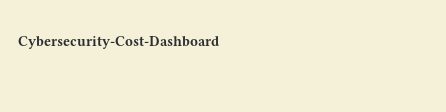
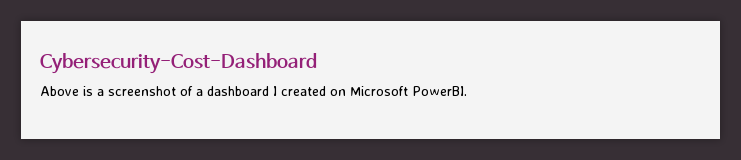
+ Above is a screenshot of a dashboard I created on Microsoft PowerBI.

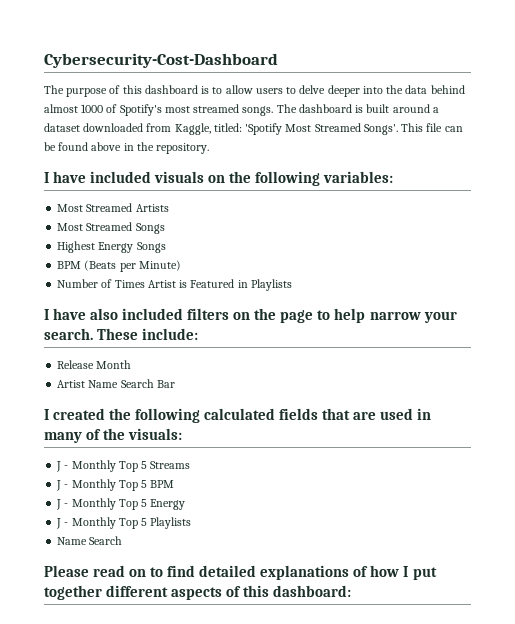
- Above is a screenshot of a dashboard I created on Microsoft PowerBI.
+ The purpose of this dashboard is to allow users to delve deeper into the data behind almost 1000 of Spotify's most streamed songs. The dashboard is built around a dataset downloaded from Kaggle, titled: 'Spotify Most Streamed Songs'. This file can be found above in the repository.
+ I have included visuals on the following variables:
+ Most Streamed Artists
+ Most Streamed Songs
+ Highest Energy Songs
+ BPM (Beats per Minute)
+ Number of Times Artist is Featured in Playlists
+ I have also included filters on the page to help narrow your search. These include:
+ Release Month
+ Artist Name Search Bar
+ I created the following calculated fields that are used in many of the visuals:
+ J - Monthly Top 5 Streams
+ J - Monthly Top 5 BPM
+ J - Monthly Top 5 Energy
+ J - Monthly Top 5 Playlists
+ Name Search
+ Please read on to find detailed explanations of how I put together different aspects of this dashboard:

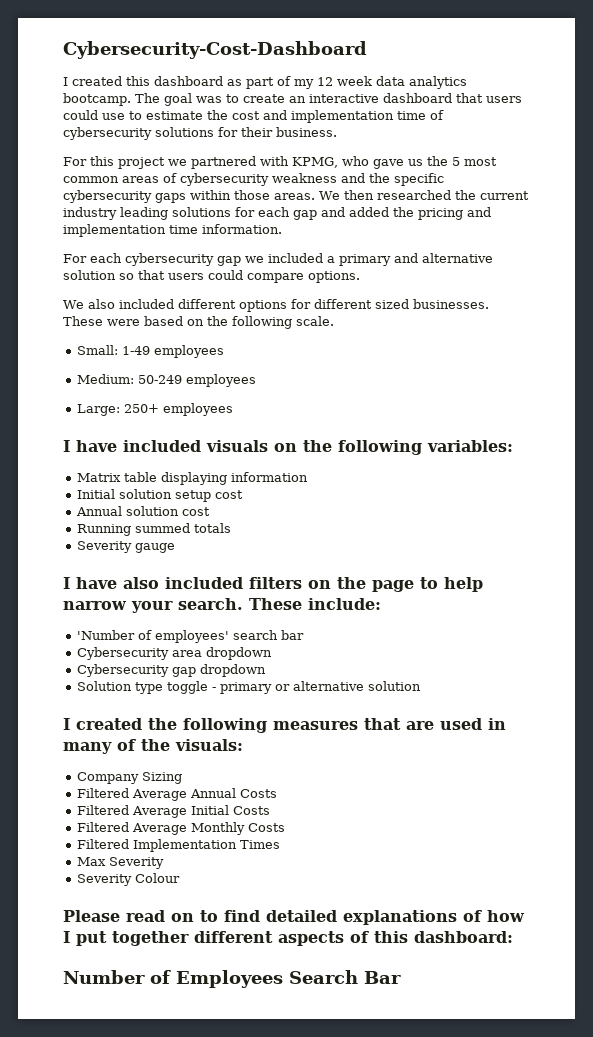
- The purpose of this dashboard is to allow users to delve deeper into the data behind almost 1000 of Spotify's most streamed songs. The dashboard is built around a dataset downloaded from Kaggle, titled: 'Spotify Most Streamed Songs'. This file can be found above in the repository.
+ I created this dashboard as part of my 12 week data analytics bootcamp. The goal was to create an interactive dashboard that users could use to estimate the cost and implementation time of cybersecurity solutions for their business.
+ For this project we partnered with KPMG, who gave us the 5 most common areas of cybersecurity weakness and the specific cybersecurity gaps within those areas. We then researched the current industry leading solutions for each gap and added the pricing and implementation time information.
+ For each cybersecurity gap we included a primary and alternative solution so that users could compare options.
+ We also included different options for different sized businesses. These were based on the following scale.
+ Small: 1-49 employees
+ Medium: 50-249 employees
+ Large: 250+ employees
- Most Streamed Artists
- Most Streamed Songs
- Highest Energy Songs
- BPM (Beats per Minute)
- Number of Times Artist is Featured in Playlists
+ Matrix table displaying information
+ Initial solution setup cost
+ Annual solution cost
+ Running summed totals
+ Severity gauge
- Release Month
- Artist Name Search Bar
+ 'Number of employees' search bar
+ Cybersecurity area dropdown
+ Cybersecurity gap dropdown
+ Solution type toggle - primary or alternative solution
- I created the following calculated fields that are used in many of the visuals:
+ I created the following measures that are used in many of the visuals:
- J - Monthly Top 5 Streams
- J - Monthly Top 5 BPM
- J - Monthly Top 5 Energy
- J - Monthly Top 5 Playlists
- Name Search
+ Company Sizing
+ Filtered Average Annual Costs
+ Filtered Average Initial Costs
+ Filtered Average Monthly Costs
+ Filtered Implementation Times
+ Max Severity
+ Severity Colour
+ Number of Employees Search Bar

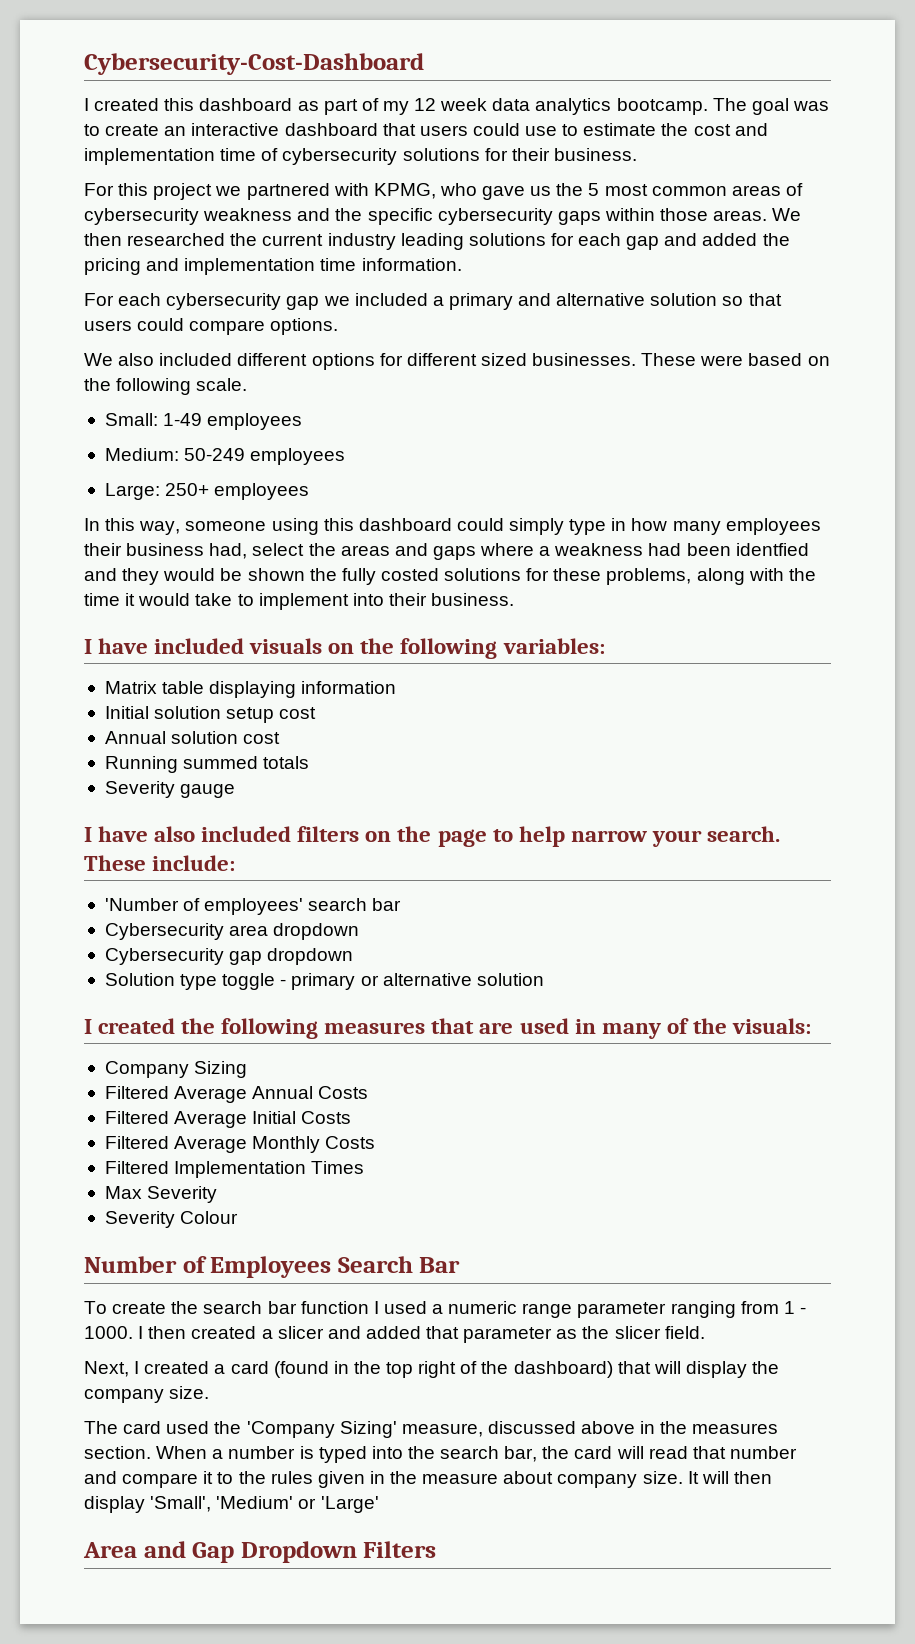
+ In this way, someone using this dashboard could simply type in how many employees their business had, select the areas and gaps where a weakness had been identfied and they would be shown the fully costed solutions for these problems, along with the time it would take to implement into their business.
- Please read on to find detailed explanations of how I put together different aspects of this dashboard:
+ To create the search bar function I used a numeric range parameter ranging from 1 - 1000. I then created a slicer and added that parameter as the slicer field.
+ Next, I created a card (found in the top right of the dashboard) that will display the company size.
+ The card used the 'Company Sizing' measure, discussed above in the measures section. When a number is typed into the search bar, the card will read that number and compare it to the rules given in the measure about company size. It will then display 'Small', 'Medium' or 'Large'
+ Area and Gap Dropdown Filters

